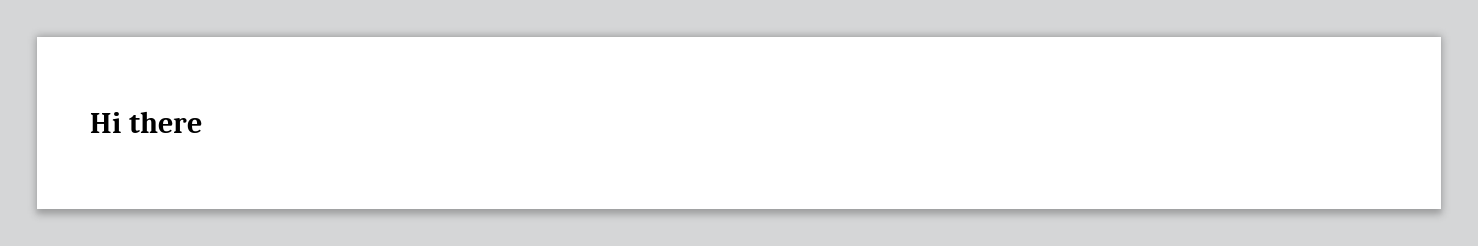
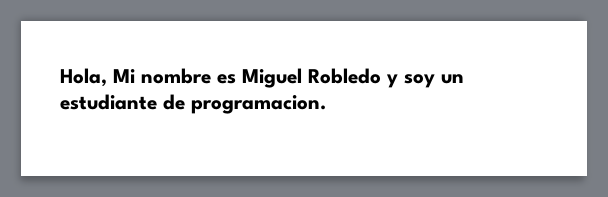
- Hi there
+ Hola, Mi nombre es Miguel Robledo y soy un estudiante de programacion.

